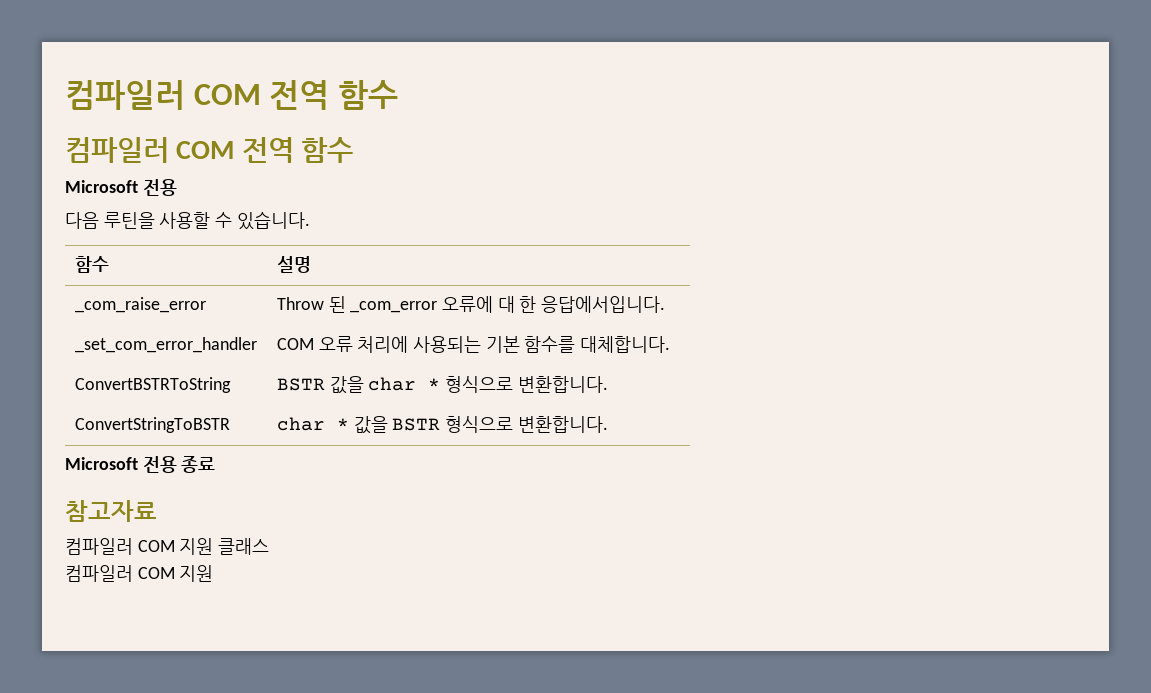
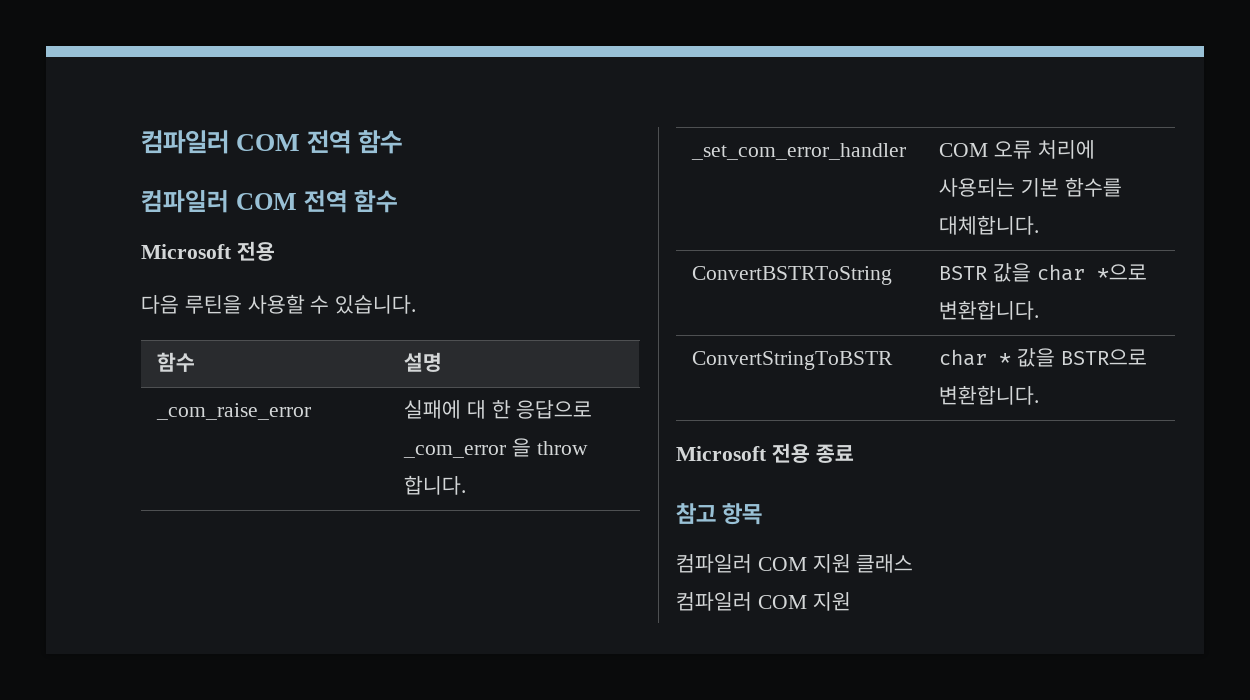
- _com_raise_error | Throw 된 _com_error 오류에 대 한 응답에서입니다.
+ _com_raise_error | 실패에 대 한 응답으로 _com_error 을 throw 합니다.
- ConvertBSTRToString | BSTR 값을 char * 형식으로 변환합니다.
+ ConvertBSTRToString | BSTR 값을 char *으로 변환합니다.
- ConvertStringToBSTR | char * 값을 BSTR 형식으로 변환합니다.
+ ConvertStringToBSTR | char * 값을 BSTR으로 변환합니다.
- 참고자료
+ 참고 항목

